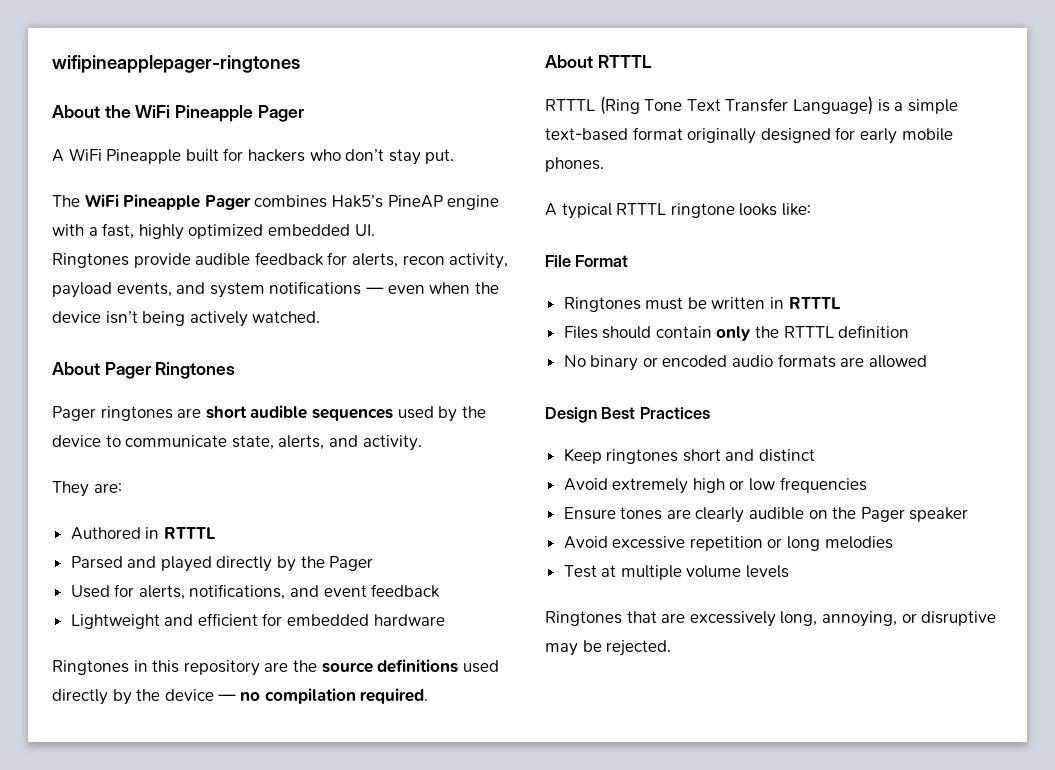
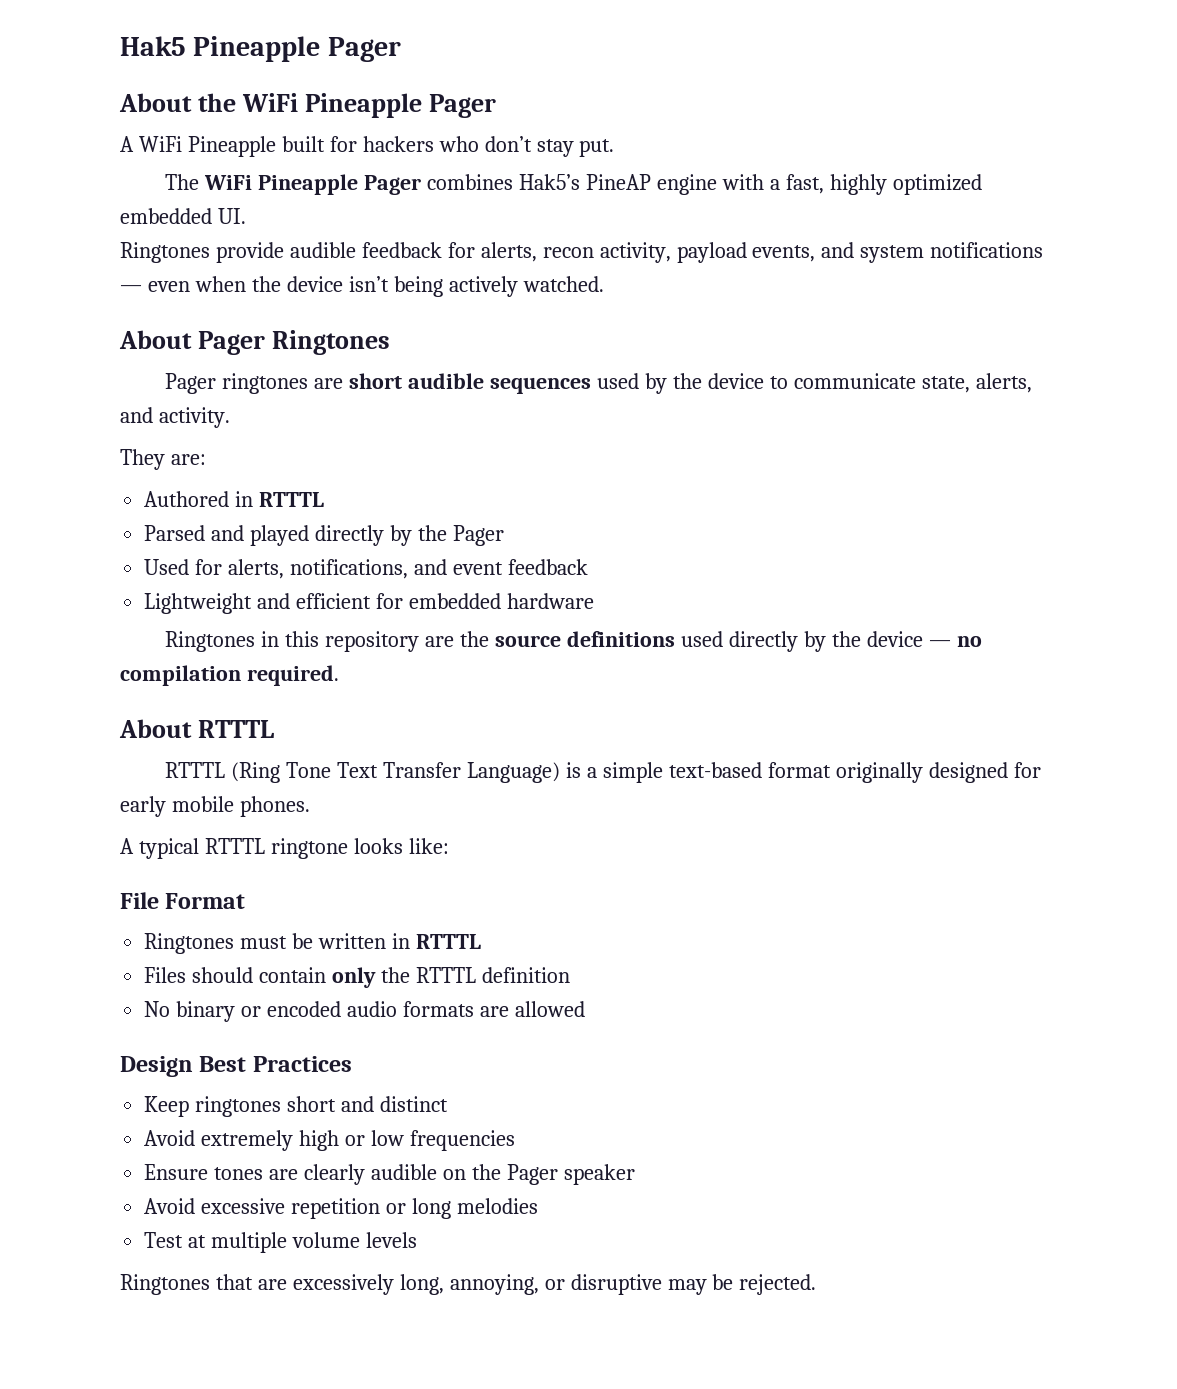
- wifipineapplepager-ringtones
+ Hak5 Pineapple Pager

